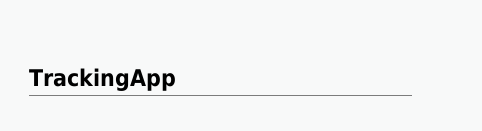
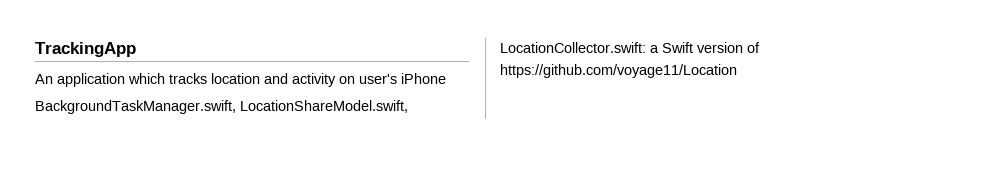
+ An application which tracks location and activity on user's iPhone
+ BackgroundTaskManager.swift, LocationShareModel.swift, LocationCollector.swift: a Swift version of https://github.com/voyage11/Location

